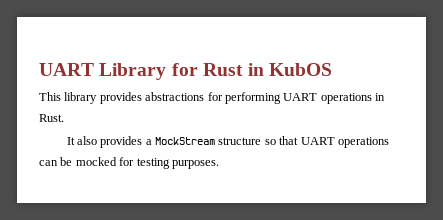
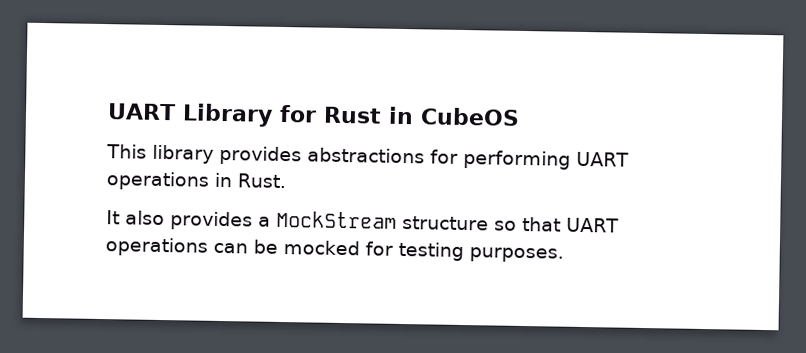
- UART Library for Rust in KubOS
+ UART Library for Rust in CubeOS

